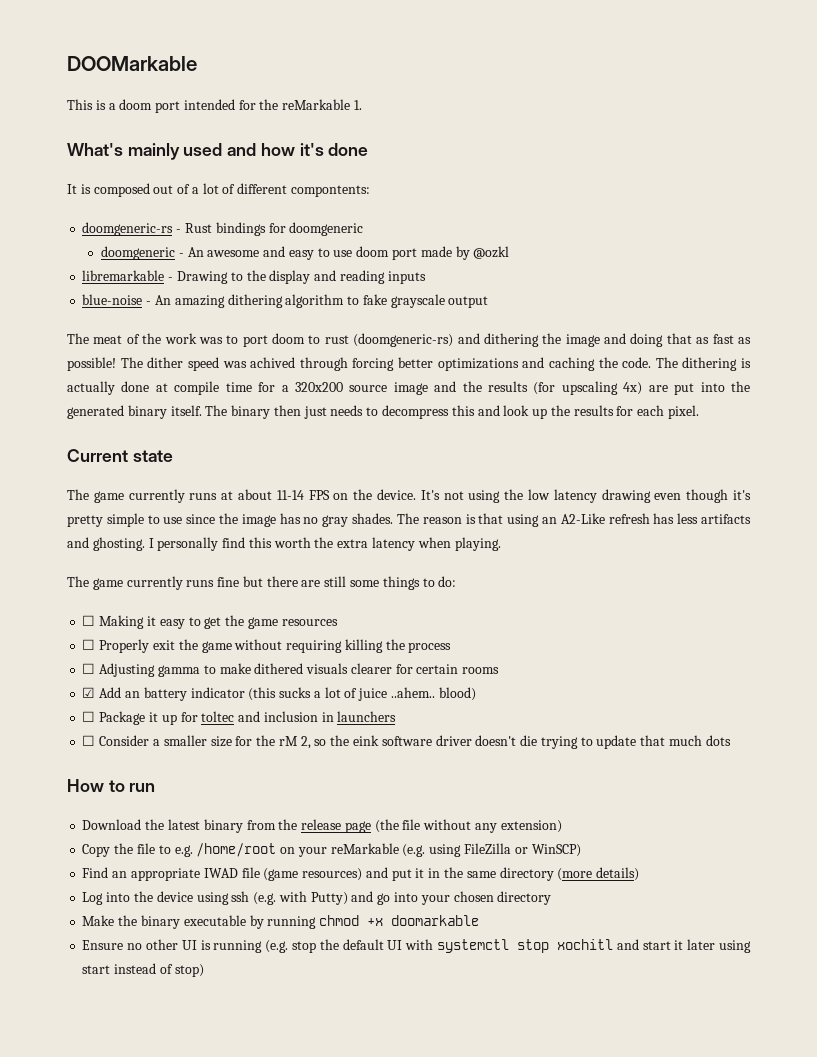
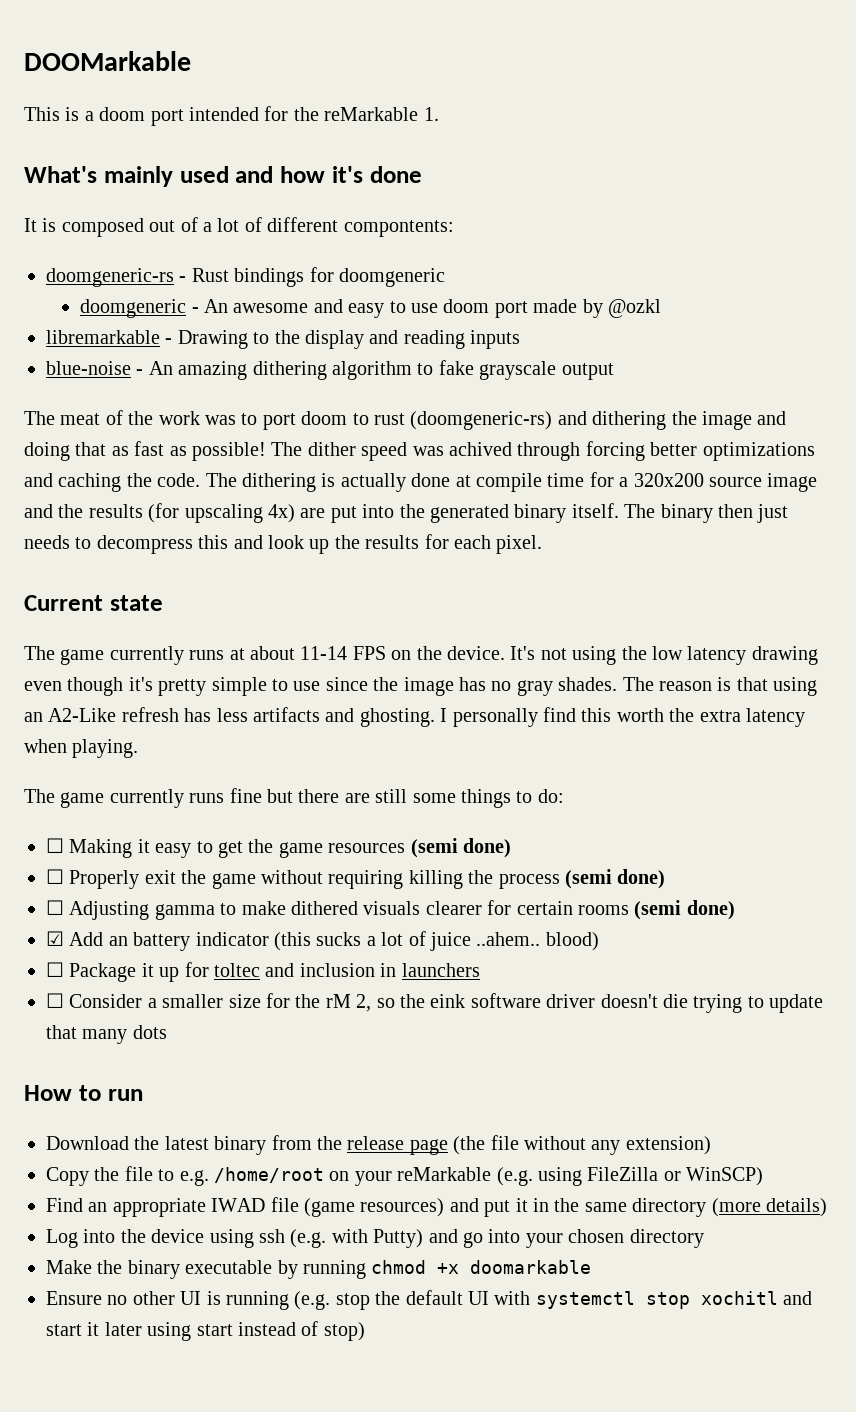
- ☐ Making it easy to get the game resources
+ ☐ Making it easy to get the game resources (semi done)
- ☐ Properly exit the game without requiring killing the process
+ ☐ Properly exit the game without requiring killing the process (semi done)
- ☐ Adjusting gamma to make dithered visuals clearer for certain rooms
+ ☐ Adjusting gamma to make dithered visuals clearer for certain rooms (semi done)
- ☐ Consider a smaller size for the rM 2, so the eink software driver doesn't die trying to update that much dots
+ ☐ Consider a smaller size for the rM 2, so the eink software driver doesn't die trying to update that many dots

